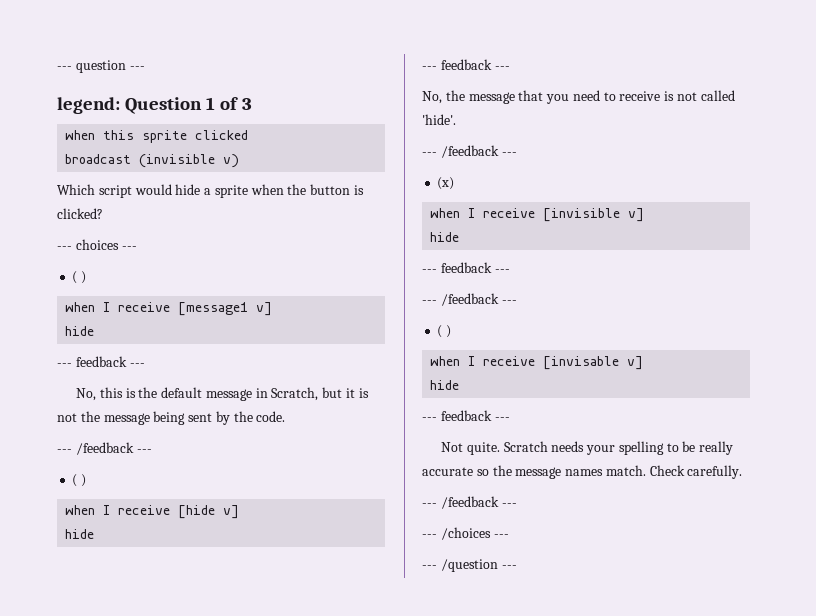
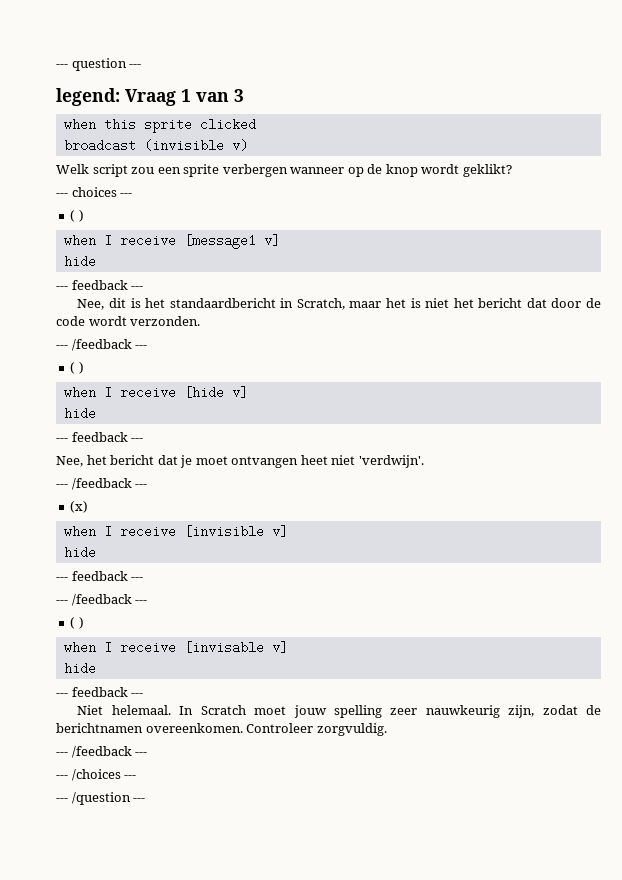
- legend: Question 1 of 3
+ legend: Vraag 1 van 3
- Which script would hide a sprite when the button is clicked?
+ Welk script zou een sprite verbergen wanneer op de knop wordt geklikt?
- No, this is the default message in Scratch, but it is not the message being sent by the code.
+ Nee, dit is het standaardbericht in Scratch, maar het is niet het bericht dat door de code wordt verzonden.
- No, the message that you need to receive is not called 'hide'.
+ Nee, het bericht dat je moet ontvangen heet niet 'verdwijn'.
- Not quite. Scratch needs your spelling to be really accurate so the message names match. Check carefully.
+ Niet helemaal. In Scratch moet jouw spelling zeer nauwkeurig zijn, zodat de berichtnamen overeenkomen. Controleer zorgvuldig.

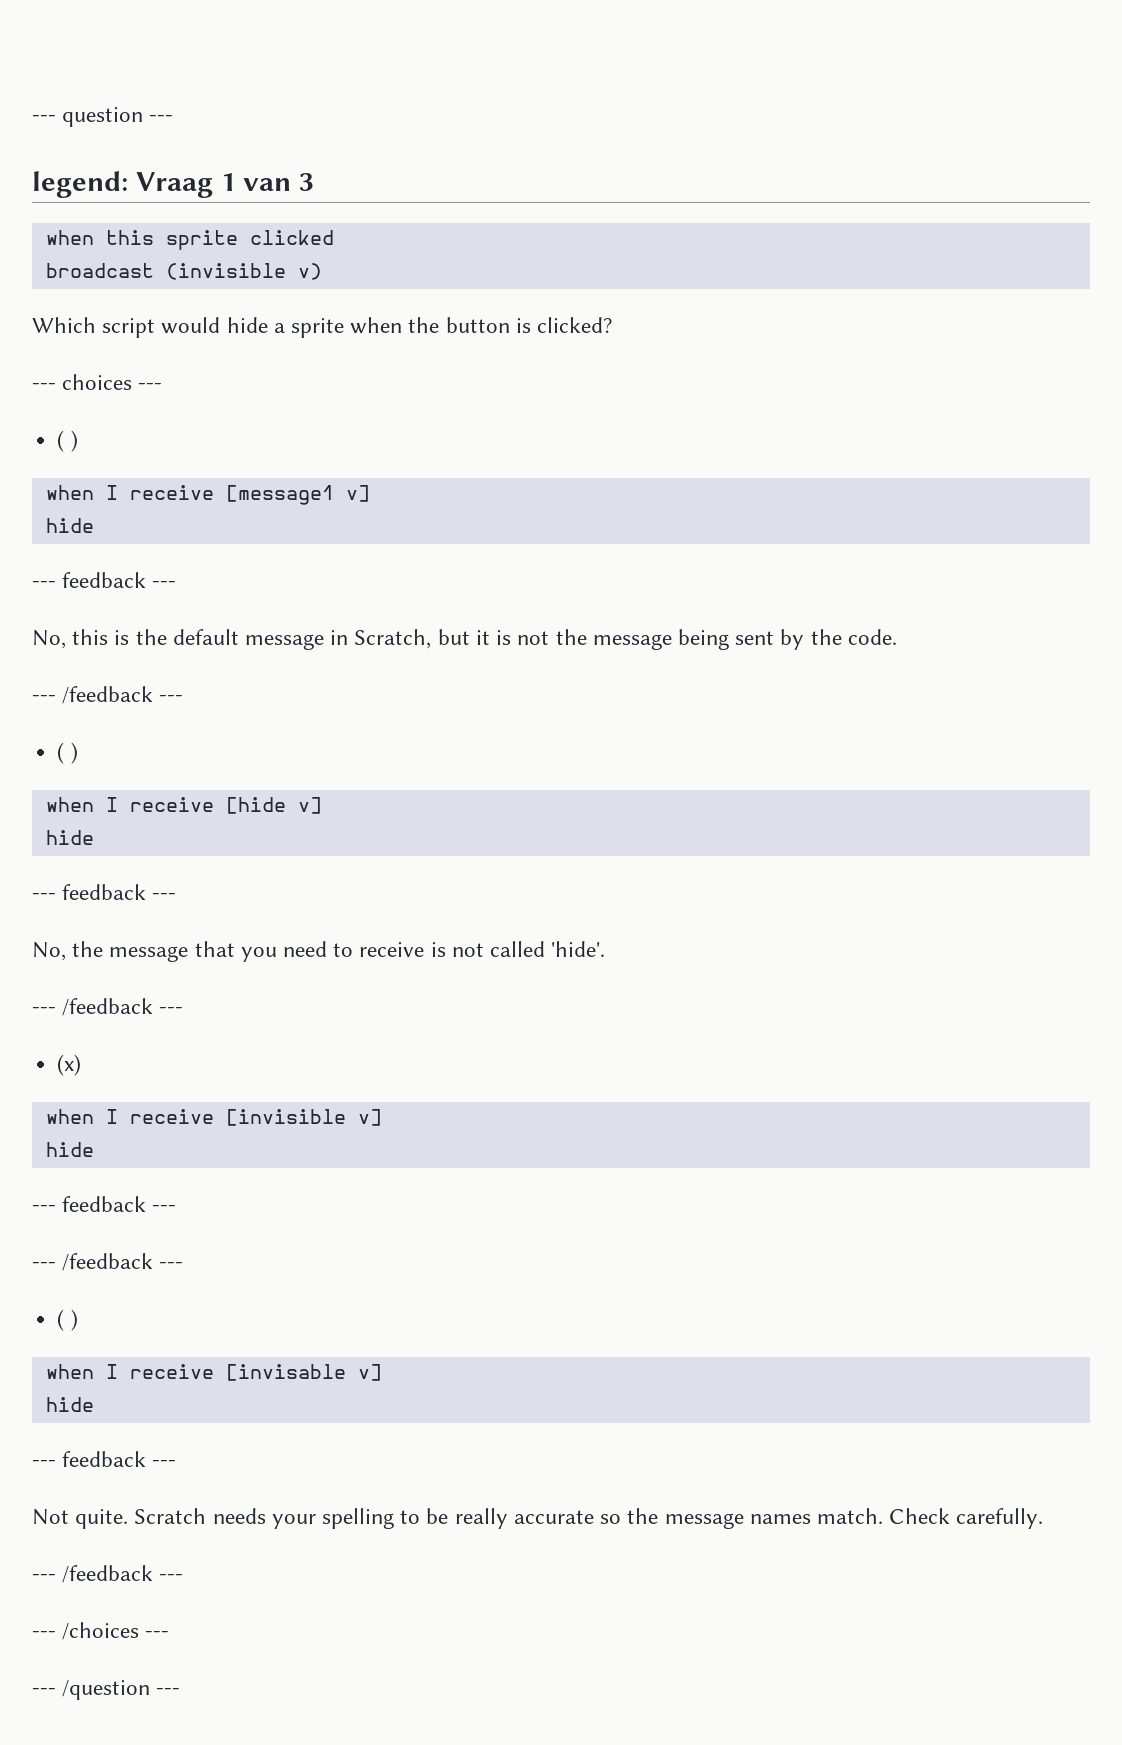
- Welk script zou een sprite verbergen wanneer op de knop wordt geklikt?
+ Which script would hide a sprite when the button is clicked?
- Nee, dit is het standaardbericht in Scratch, maar het is niet het bericht dat door de code wordt verzonden.
+ No, this is the default message in Scratch, but it is not the message being sent by the code.
- Nee, het bericht dat je moet ontvangen heet niet 'verdwijn'.
+ No, the message that you need to receive is not called 'hide'.
- Niet helemaal. In Scratch moet jouw spelling zeer nauwkeurig zijn, zodat de berichtnamen overeenkomen. Controleer zorgvuldig.
+ Not quite. Scratch needs your spelling to be really accurate so the message names match. Check carefully.

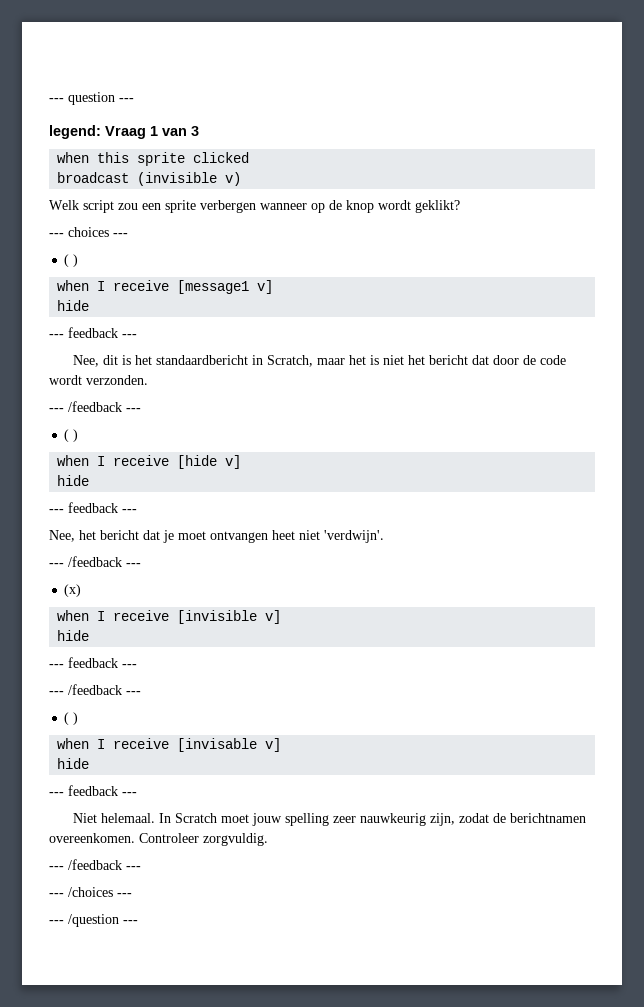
- Which script would hide a sprite when the button is clicked?
+ Welk script zou een sprite verbergen wanneer op de knop wordt geklikt?
- No, this is the default message in Scratch, but it is not the message being sent by the code.
+ Nee, dit is het standaardbericht in Scratch, maar het is niet het bericht dat door de code wordt verzonden.
- No, the message that you need to receive is not called 'hide'.
+ Nee, het bericht dat je moet ontvangen heet niet 'verdwijn'.
- Not quite. Scratch needs your spelling to be really accurate so the message names match. Check carefully.
+ Niet helemaal. In Scratch moet jouw spelling zeer nauwkeurig zijn, zodat de berichtnamen overeenkomen. Controleer zorgvuldig.

